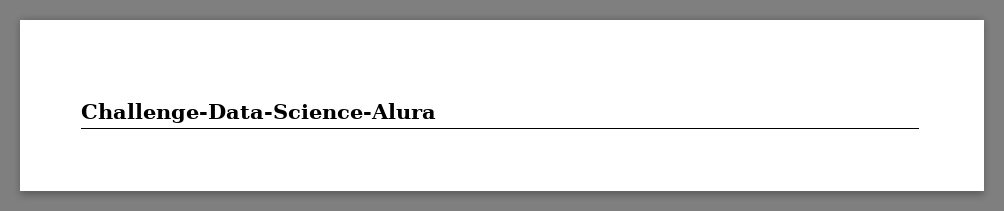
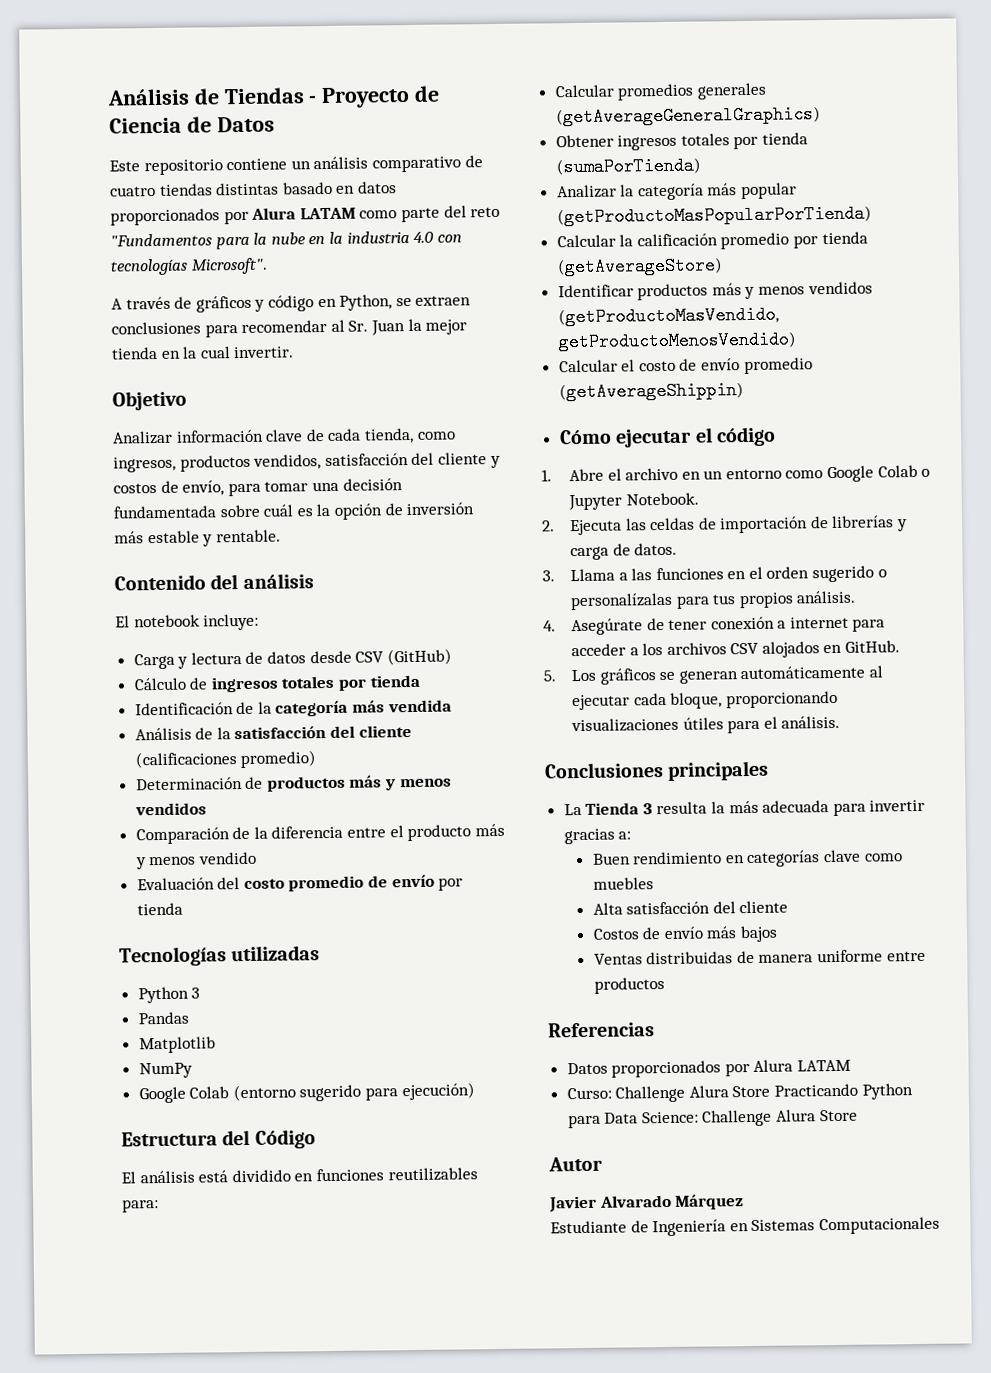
- Challenge-Data-Science-Alura
+ Análisis de Tiendas - Proyecto de Ciencia de Datos
+ Este repositorio contiene un análisis comparativo de cuatro tiendas distintas basado en datos proporcionados por Alura LATAM como parte del reto "Fundamentos para la nube en la industria 4.0 con tecnologías Microsoft".
+ A través de gráficos y código en Python, se extraen conclusiones para recomendar al Sr. Juan la mejor tienda en la cual invertir.
+ Objetivo
+ Analizar información clave de cada tienda, como ingresos, productos vendidos, satisfacción del cliente y costos de envío, para tomar una decisión fundamentada sobre cuál es la opción de inversión más estable y rentable.
+ Contenido del análisis
+ El notebook incluye:
+ Carga y lectura de datos desde CSV (GitHub)
+ Cálculo de ingresos totales por tienda
+ Identificación de la categoría más vendida
+ Análisis de la satisfacción del cliente (calificaciones promedio)
+ Determinación de productos más y menos vendidos
+ Comparación de la diferencia entre el producto más y menos vendido
+ Evaluación del costo promedio de envío por tienda
+ Tecnologías utilizadas
+ Python 3
+ Pandas
+ Matplotlib
+ NumPy
+ Google Colab (entorno sugerido para ejecución)
+ Estructura del Código
+ El análisis está dividido en funciones reutilizables para:
+ Calcular promedios generales (getAverageGeneralGraphics)
+ Obtener ingresos totales por tienda (sumaPorTienda)
+ Analizar la categoría más popular (getProductoMasPopularPorTienda)
+ Calcular la calificación promedio por tienda (getAverageStore)
+ Identificar productos más y menos vendidos (getProductoMasVendido, getProductoMenosVendido)
+ Calcular el costo de envío promedio (getAverageShippin)
+ Cómo ejecutar el código
+ 1. Abre el archivo en un entorno como Google Colab o Jupyter Notebook.
+ 2. Ejecuta las celdas de importación de librerías y carga de datos.
+ 3. Llama a las funciones en el orden sugerido o personalízalas para tus propios análisis.
+ 4. Asegúrate de tener conexión a internet para acceder a los archivos CSV alojados en GitHub.
+ 5. Los gráficos se generan automáticamente al ejecutar cada bloque, proporcionando visualizaciones útiles para el análisis.
+ Conclusiones principales
+ La Tienda 3 resulta la más adecuada para invertir gracias a:
+ Buen rendimiento en categorías clave como muebles
+ Alta satisfacción del cliente
+ Costos de envío más bajos
+ Ventas distribuidas de manera uniforme entre productos
+ Referencias
+ Datos proporcionados por Alura LATAM
+ Curso: Challenge Alura Store Practicando Python para Data Science: Challenge Alura Store
+ Autor
+ Javier Alvarado Márquez
+ Estudiante de Ingeniería en Sistemas Computacionales

